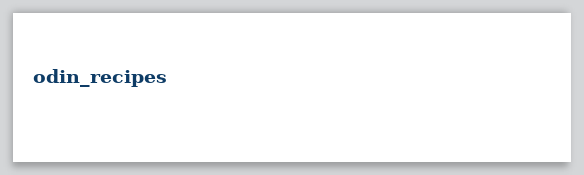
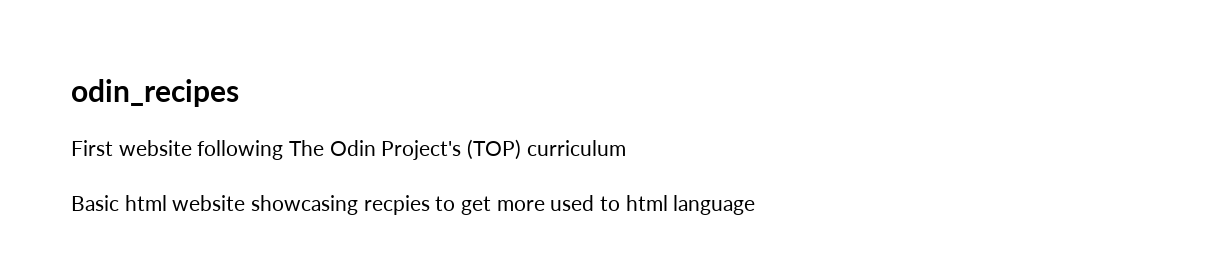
+ First website following The Odin Project's (TOP) curriculum
+ Basic html website showcasing recpies to get more used to html language

